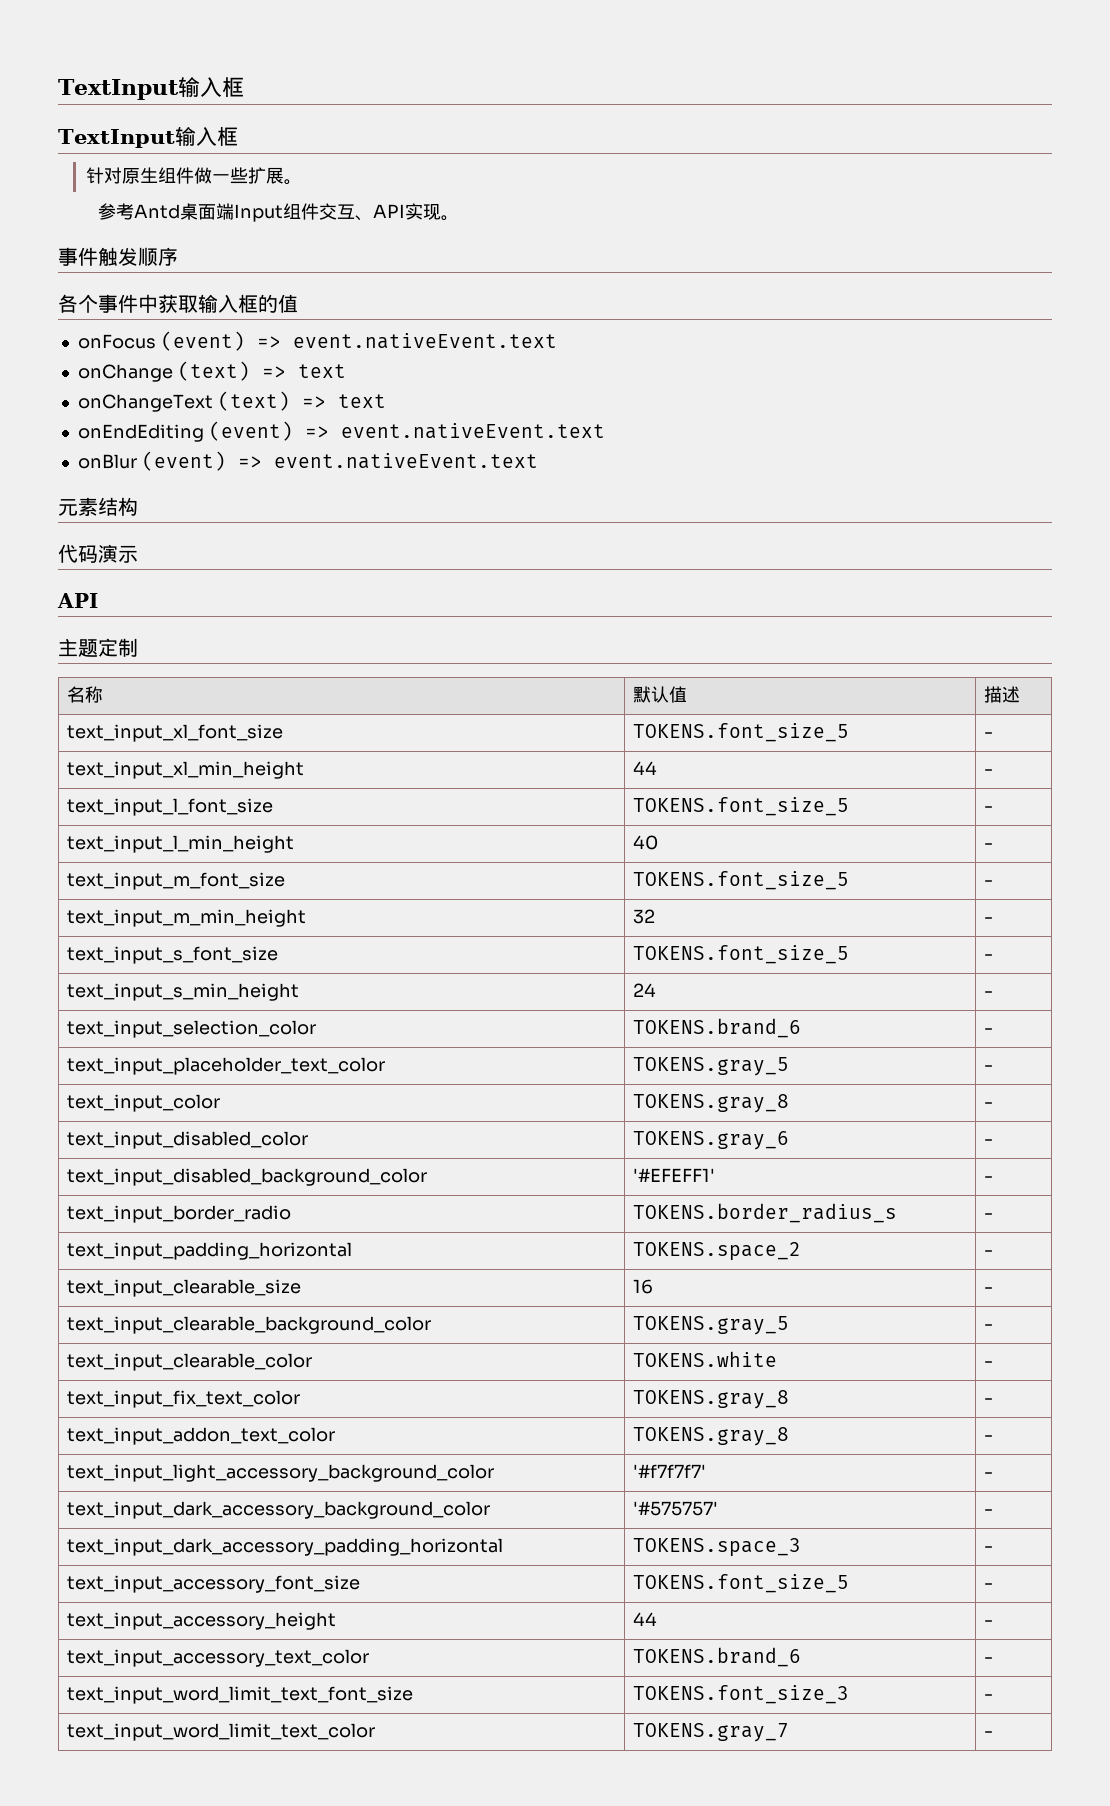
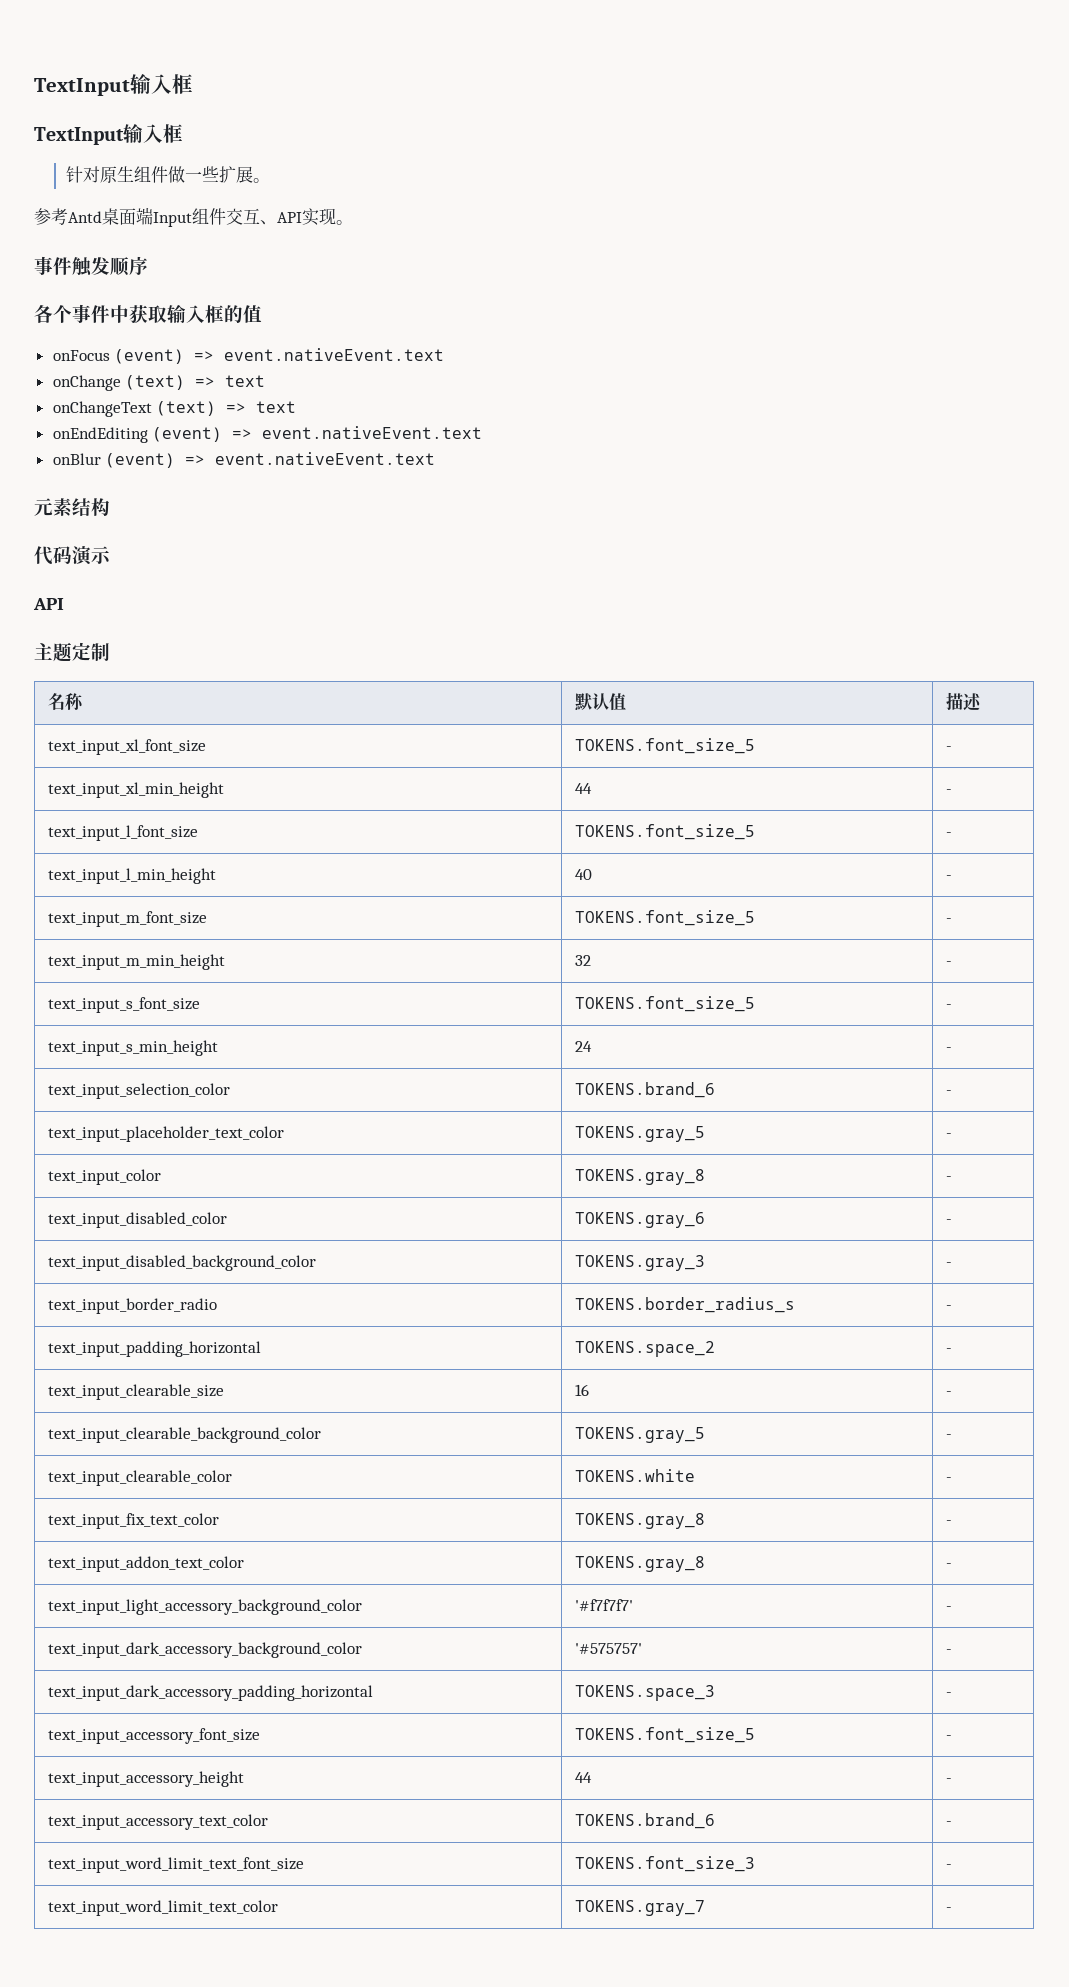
- text_input_disabled_background_color | '#EFEFF1' | -
+ text_input_disabled_background_color | TOKENS.gray_3 | -

